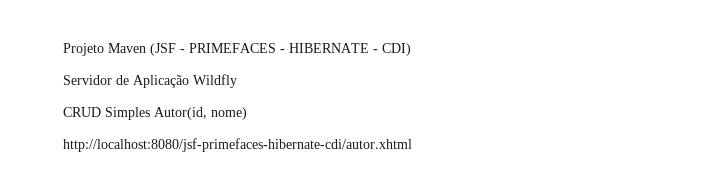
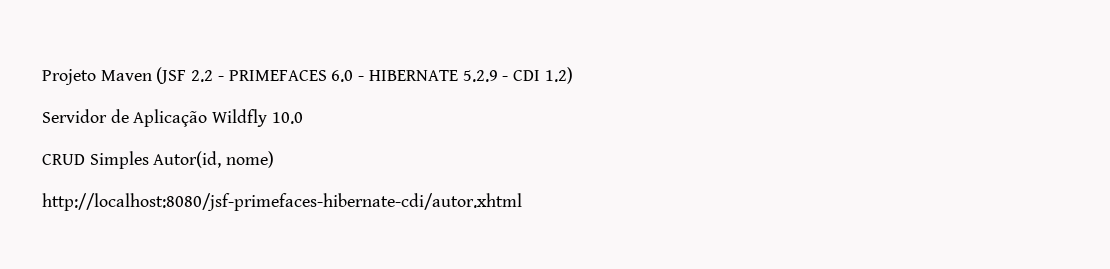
- Projeto Maven (JSF - PRIMEFACES - HIBERNATE - CDI)
+ Projeto Maven (JSF 2.2 - PRIMEFACES 6.0 - HIBERNATE 5.2.9 - CDI 1.2)
- Servidor de Aplicação Wildfly
+ Servidor de Aplicação Wildfly 10.0

